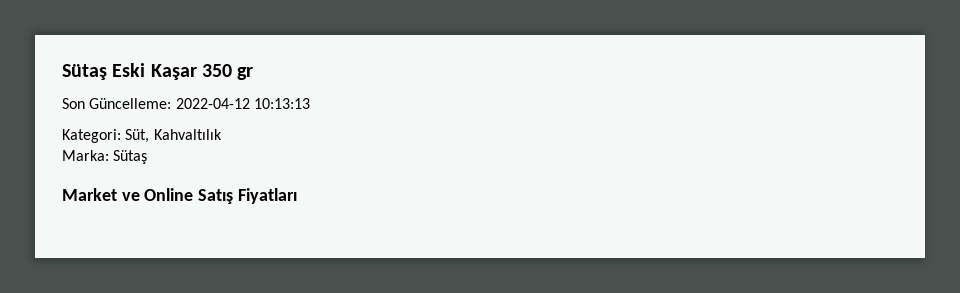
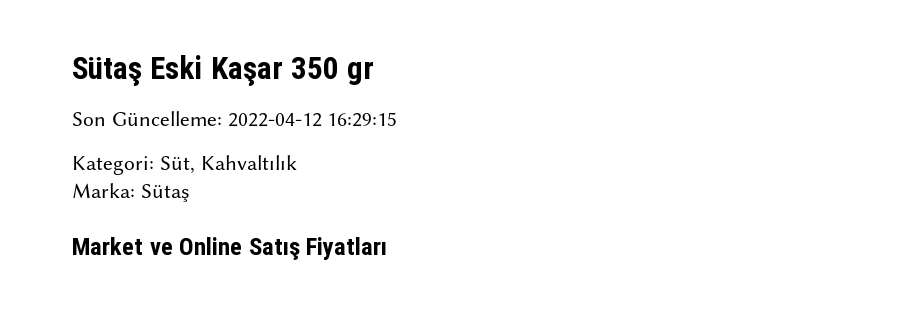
- Son Güncelleme: 2022-04-12 10:13:13
+ Son Güncelleme: 2022-04-12 16:29:15

